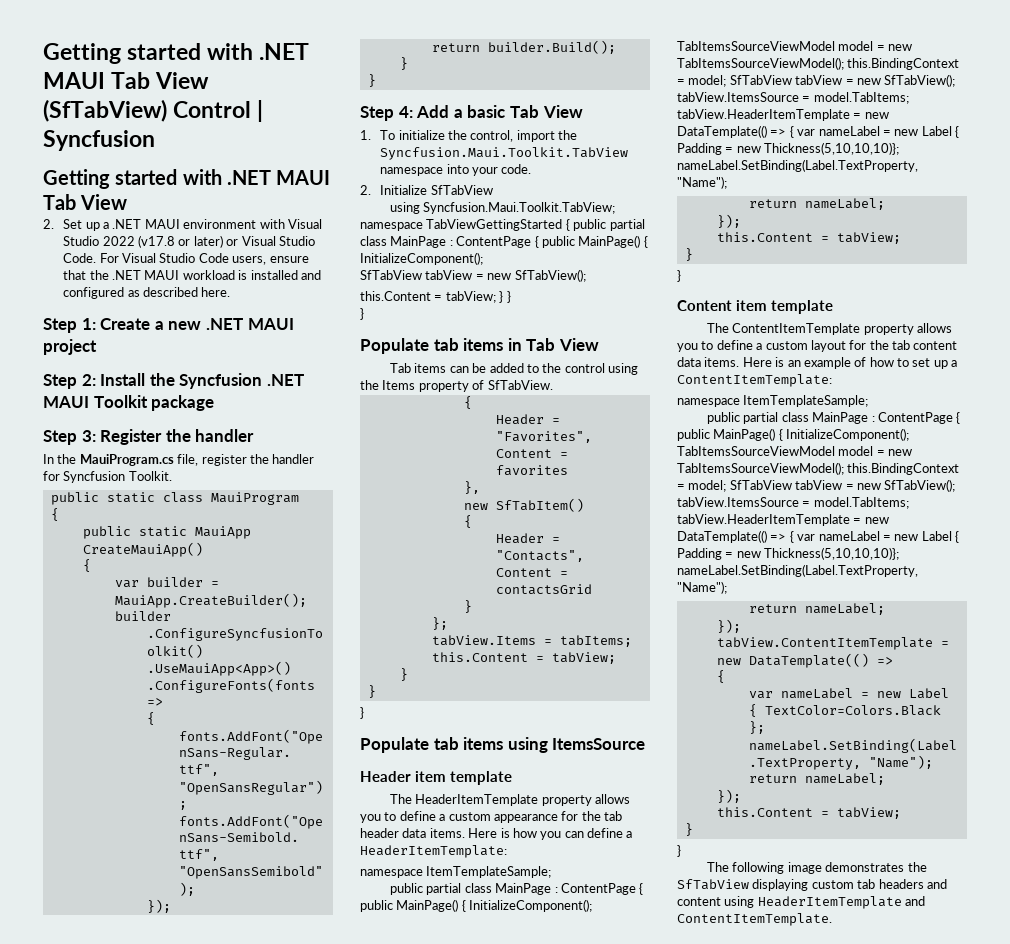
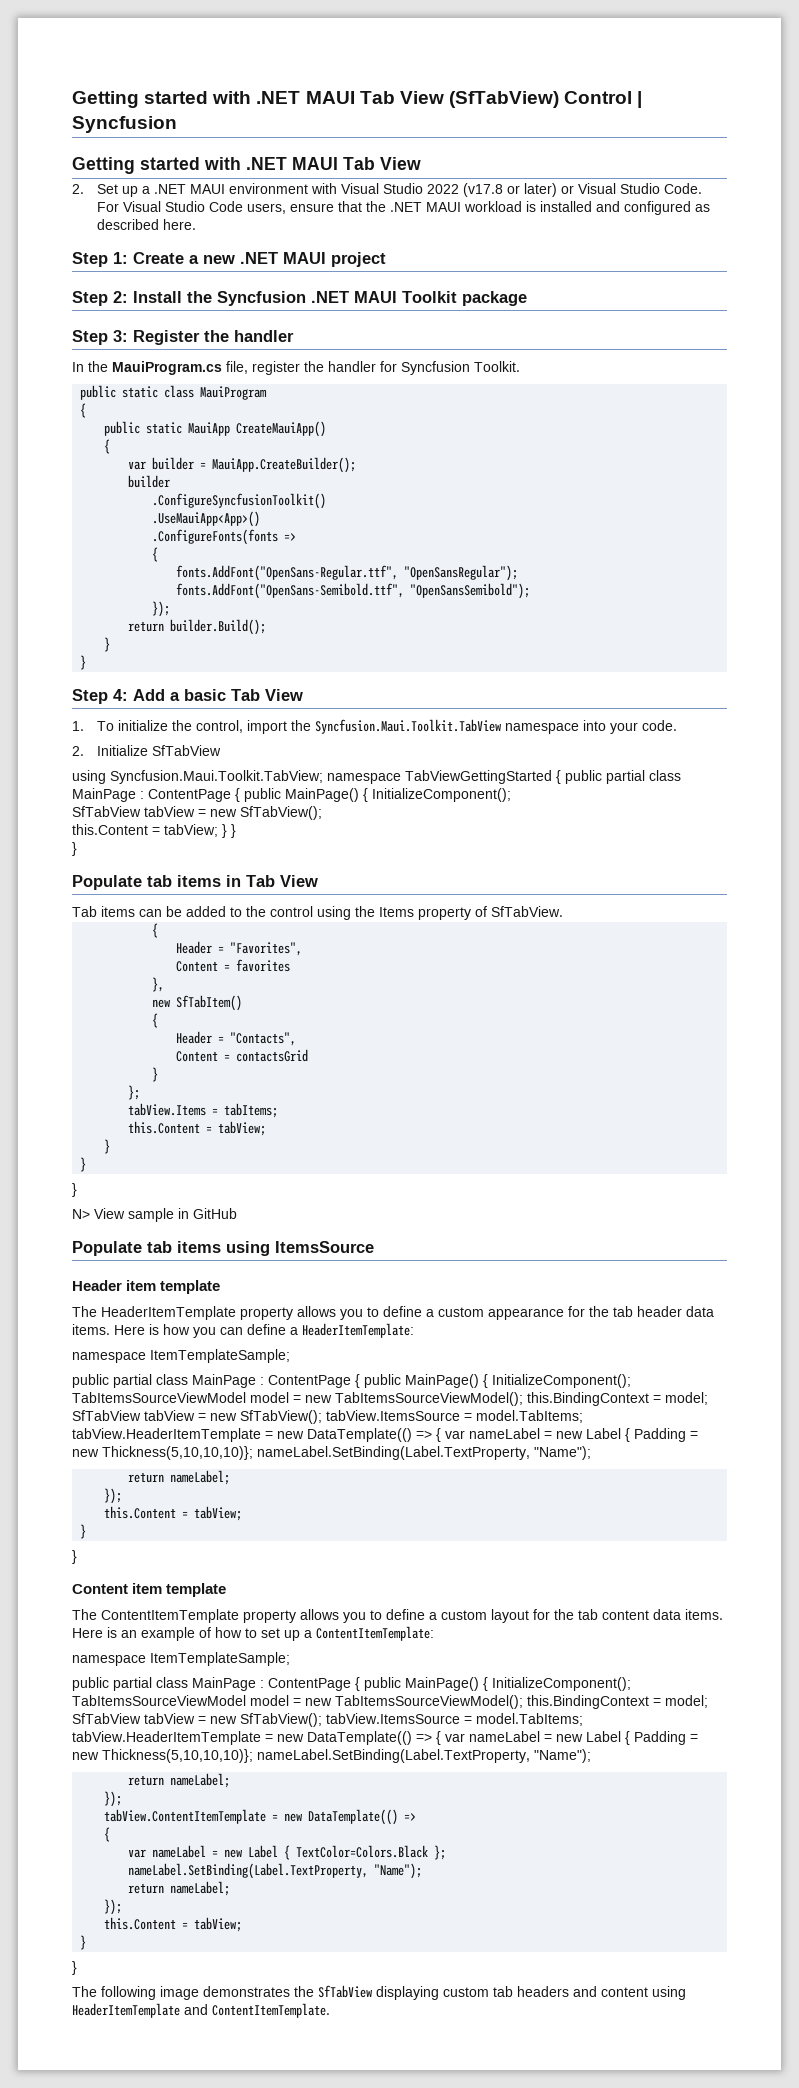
+ N> View sample in GitHub

